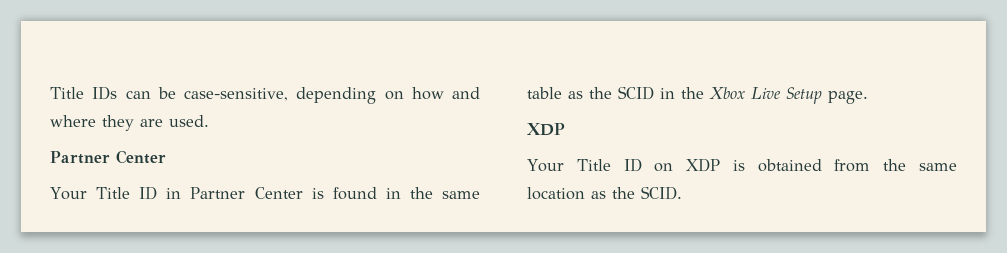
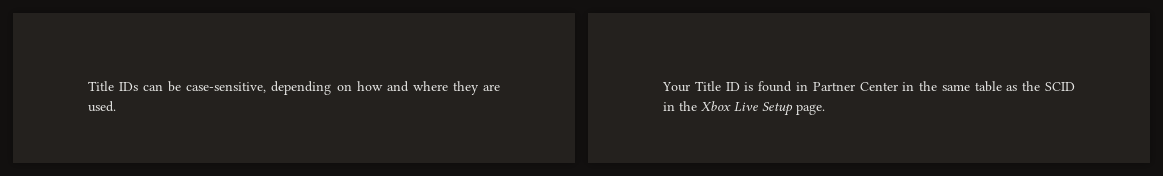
  Title IDs can be case-sensitive, depending on how and where they are used.
- Partner Center
- Your Title ID in Partner Center is found in the same table as the SCID in the Xbox Live Setup page.
- XDP
- Your Title ID on XDP is obtained from the same location as the SCID.
+ Your Title ID is found in Partner Center in the same table as the SCID in the Xbox Live Setup page.

